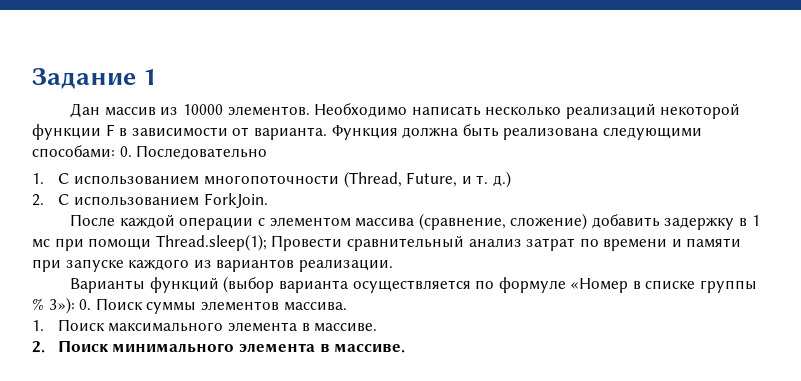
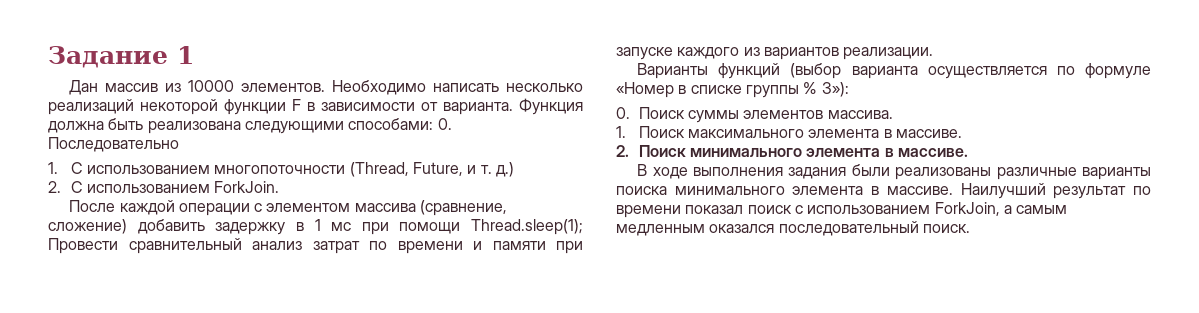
- Варианты функций (выбор варианта осуществляется по формуле «Номер в списке группы % 3»): 0. Поиск суммы элементов массива.
+ Варианты функций (выбор варианта осуществляется по формуле «Номер в списке группы % 3»):
+ 0. Поиск суммы элементов массива.
+ В ходе выполнения задания были реализованы различные варианты поиска минимального элемента в массиве. Наилучший результат по времени показал поиск с использованием ForkJoin, а самым медленным оказался последовательный поиск.

